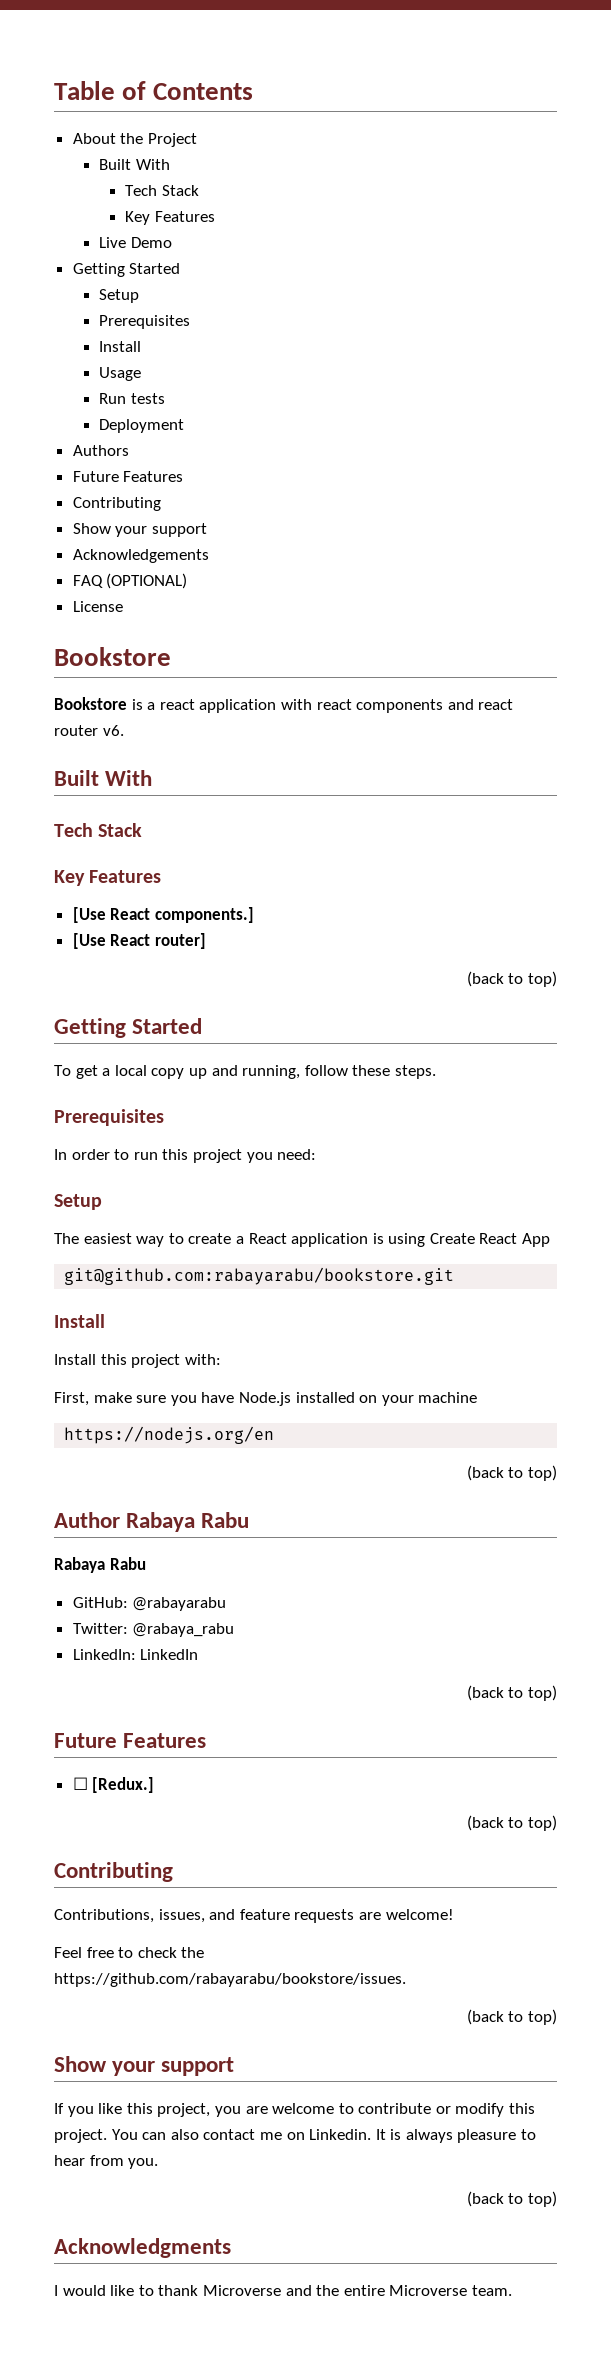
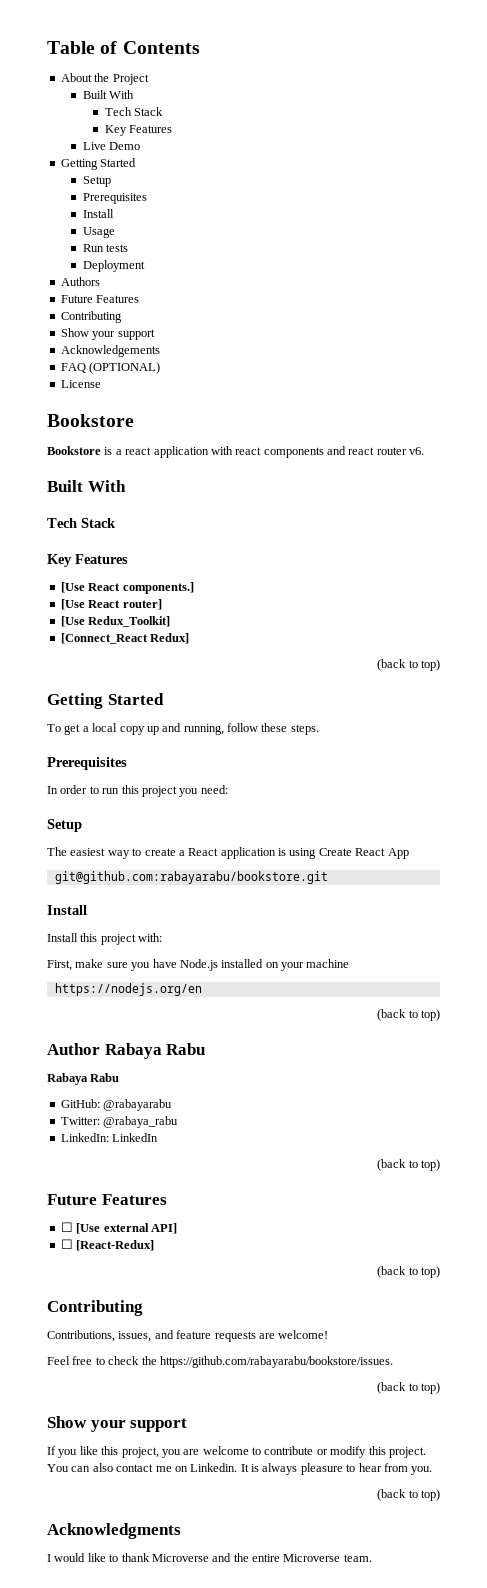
+ [Use Redux_Toolkit]
+ [Connect_React Redux]
- ☐ [Redux.]
+ ☐ [Use external API]
+ ☐ [React-Redux]

